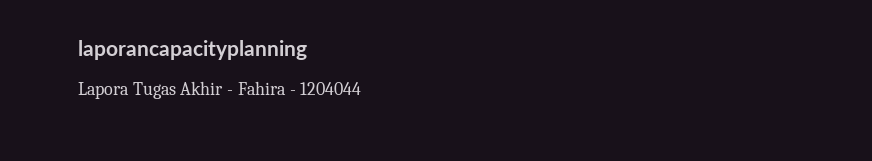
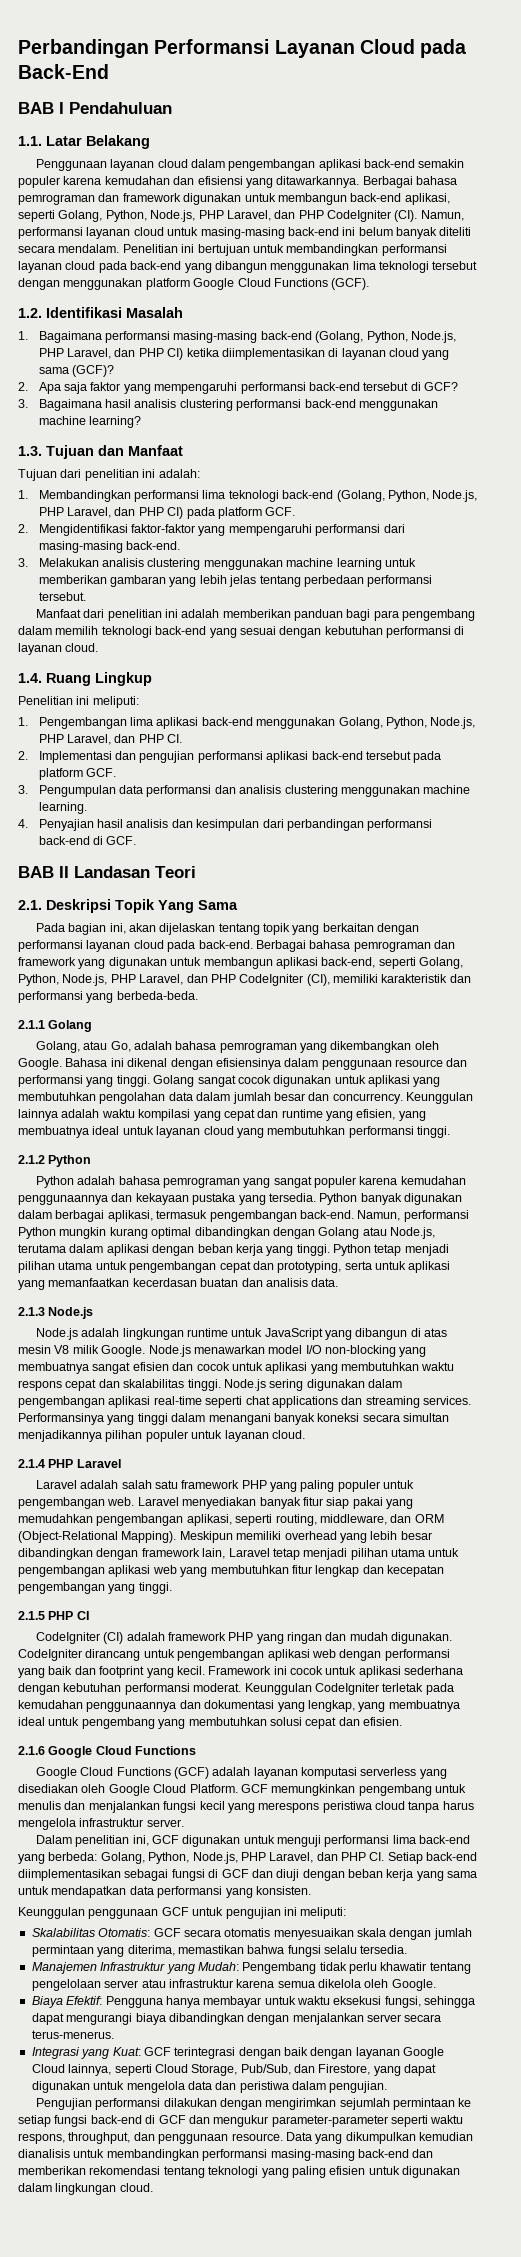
- laporancapacityplanning
- Lapora Tugas Akhir - Fahira - 1204044
+ Perbandingan Performansi Layanan Cloud pada Back-End
+ BAB I Pendahuluan
+ 1.1. Latar Belakang
+ Penggunaan layanan cloud dalam pengembangan aplikasi back-end semakin populer karena kemudahan dan efisiensi yang ditawarkannya. Berbagai bahasa pemrograman dan framework digunakan untuk membangun back-end aplikasi, seperti Golang, Python, Node.js, PHP Laravel, dan PHP CodeIgniter (CI). Namun, performansi layanan cloud untuk masing-masing back-end ini belum banyak diteliti secara mendalam. Penelitian ini bertujuan untuk membandingkan performansi layanan cloud pada back-end yang dibangun menggunakan lima teknologi tersebut dengan menggunakan platform Google Cloud Functions (GCF).
+ 1.2. Identifikasi Masalah
+ 1. Bagaimana performansi masing-masing back-end (Golang, Python, Node.js, PHP Laravel, dan PHP CI) ketika diimplementasikan di layanan cloud yang sama (GCF)?
+ 2. Apa saja faktor yang mempengaruhi performansi back-end tersebut di GCF?
+ 3. Bagaimana hasil analisis clustering performansi back-end menggunakan machine learning?
+ 1.3. Tujuan dan Manfaat
+ Tujuan dari penelitian ini adalah:
+ 1. Membandingkan performansi lima teknologi back-end (Golang, Python, Node.js, PHP Laravel, dan PHP CI) pada platform GCF.
+ 2. Mengidentifikasi faktor-faktor yang mempengaruhi performansi dari masing-masing back-end.
+ 3. Melakukan analisis clustering menggunakan machine learning untuk memberikan gambaran yang lebih jelas tentang perbedaan performansi tersebut.
+ Manfaat dari penelitian ini adalah memberikan panduan bagi para pengembang dalam memilih teknologi back-end yang sesuai dengan kebutuhan performansi di layanan cloud.
+ 1.4. Ruang Lingkup
+ Penelitian ini meliputi:
+ 1. Pengembangan lima aplikasi back-end menggunakan Golang, Python, Node.js, PHP Laravel, dan PHP CI.
+ 2. Implementasi dan pengujian performansi aplikasi back-end tersebut pada platform GCF.
+ 3. Pengumpulan data performansi dan analisis clustering menggunakan machine learning.
+ 4. Penyajian hasil analisis dan kesimpulan dari perbandingan performansi back-end di GCF.
+ BAB II Landasan Teori
+ 2.1. Deskripsi Topik Yang Sama
+ Pada bagian ini, akan dijelaskan tentang topik yang berkaitan dengan performansi layanan cloud pada back-end. Berbagai bahasa pemrograman dan framework yang digunakan untuk membangun aplikasi back-end, seperti Golang, Python, Node.js, PHP Laravel, dan PHP CodeIgniter (CI), memiliki karakteristik dan performansi yang berbeda-beda.
+ 2.1.1 Golang
+ Golang, atau Go, adalah bahasa pemrograman yang dikembangkan oleh Google. Bahasa ini dikenal dengan efisiensinya dalam penggunaan resource dan performansi yang tinggi. Golang sangat cocok digunakan untuk aplikasi yang membutuhkan pengolahan data dalam jumlah besar dan concurrency. Keunggulan lainnya adalah waktu kompilasi yang cepat dan runtime yang efisien, yang membuatnya ideal untuk layanan cloud yang membutuhkan performansi tinggi.
+ 2.1.2 Python
+ Python adalah bahasa pemrograman yang sangat populer karena kemudahan penggunaannya dan kekayaan pustaka yang tersedia. Python banyak digunakan dalam berbagai aplikasi, termasuk pengembangan back-end. Namun, performansi Python mungkin kurang optimal dibandingkan dengan Golang atau Node.js, terutama dalam aplikasi dengan beban kerja yang tinggi. Python tetap menjadi pilihan utama untuk pengembangan cepat dan prototyping, serta untuk aplikasi yang memanfaatkan kecerdasan buatan dan analisis data.
+ 2.1.3 Node.js
+ Node.js adalah lingkungan runtime untuk JavaScript yang dibangun di atas mesin V8 milik Google. Node.js menawarkan model I/O non-blocking yang membuatnya sangat efisien dan cocok untuk aplikasi yang membutuhkan waktu respons cepat dan skalabilitas tinggi. Node.js sering digunakan dalam pengembangan aplikasi real-time seperti chat applications dan streaming services. Performansinya yang tinggi dalam menangani banyak koneksi secara simultan menjadikannya pilihan populer untuk layanan cloud.
+ 2.1.4 PHP Laravel
+ Laravel adalah salah satu framework PHP yang paling populer untuk pengembangan web. Laravel menyediakan banyak fitur siap pakai yang memudahkan pengembangan aplikasi, seperti routing, middleware, dan ORM (Object-Relational Mapping). Meskipun memiliki overhead yang lebih besar dibandingkan dengan framework lain, Laravel tetap menjadi pilihan utama untuk pengembangan aplikasi web yang membutuhkan fitur lengkap dan kecepatan pengembangan yang tinggi.
+ 2.1.5 PHP CI
+ CodeIgniter (CI) adalah framework PHP yang ringan dan mudah digunakan. CodeIgniter dirancang untuk pengembangan aplikasi web dengan performansi yang baik dan footprint yang kecil. Framework ini cocok untuk aplikasi sederhana dengan kebutuhan performansi moderat. Keunggulan CodeIgniter terletak pada kemudahan penggunaannya dan dokumentasi yang lengkap, yang membuatnya ideal untuk pengembang yang membutuhkan solusi cepat dan efisien.
+ 2.1.6 Google Cloud Functions
+ Google Cloud Functions (GCF) adalah layanan komputasi serverless yang disediakan oleh Google Cloud Platform. GCF memungkinkan pengembang untuk menulis dan menjalankan fungsi kecil yang merespons peristiwa cloud tanpa harus mengelola infrastruktur server.
+ Dalam penelitian ini, GCF digunakan untuk menguji performansi lima back-end yang berbeda: Golang, Python, Node.js, PHP Laravel, dan PHP CI. Setiap back-end diimplementasikan sebagai fungsi di GCF dan diuji dengan beban kerja yang sama untuk mendapatkan data performansi yang konsisten.
+ Keunggulan penggunaan GCF untuk pengujian ini meliputi:
+ Skalabilitas Otomatis: GCF secara otomatis menyesuaikan skala dengan jumlah permintaan yang diterima, memastikan bahwa fungsi selalu tersedia.
+ Manajemen Infrastruktur yang Mudah: Pengembang tidak perlu khawatir tentang pengelolaan server atau infrastruktur karena semua dikelola oleh Google.
+ Biaya Efektif: Pengguna hanya membayar untuk waktu eksekusi fungsi, sehingga dapat mengurangi biaya dibandingkan dengan menjalankan server secara terus-menerus.
+ Integrasi yang Kuat: GCF terintegrasi dengan baik dengan layanan Google Cloud lainnya, seperti Cloud Storage, Pub/Sub, dan Firestore, yang dapat digunakan untuk mengelola data dan peristiwa dalam pengujian.
+ Pengujian performansi dilakukan dengan mengirimkan sejumlah permintaan ke setiap fungsi back-end di GCF dan mengukur parameter-parameter seperti waktu respons, throughput, dan penggunaan resource. Data yang dikumpulkan kemudian dianalisis untuk membandingkan performansi masing-masing back-end dan memberikan rekomendasi tentang teknologi yang paling efisien untuk digunakan dalam lingkungan cloud.

